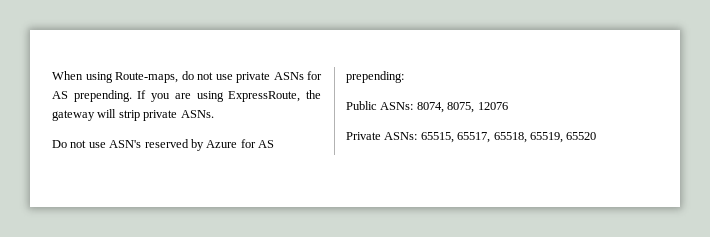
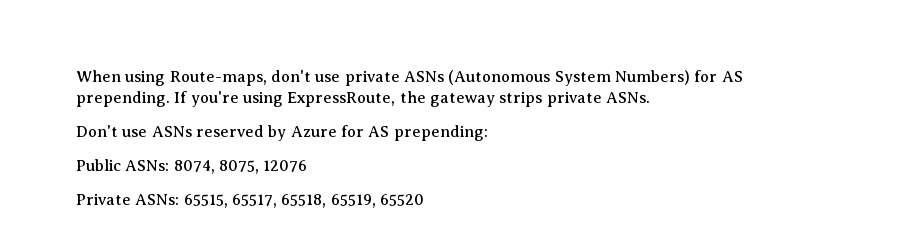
- When using Route-maps, do not use private ASNs for AS prepending.
+ When using Route-maps, don't use private ASNs (Autonomous System Numbers) for AS prepending.
- If you are using ExpressRoute, the gateway will strip private ASNs.
+ If you're using ExpressRoute, the gateway strips private ASNs.
- Do not use ASN's reserved by Azure for AS prepending:
+ Don't use ASNs reserved by Azure for AS prepending:

